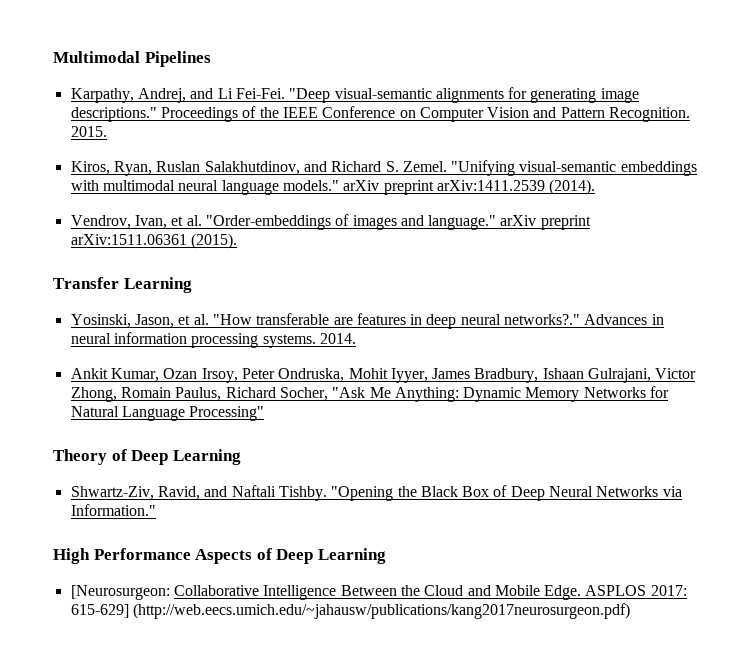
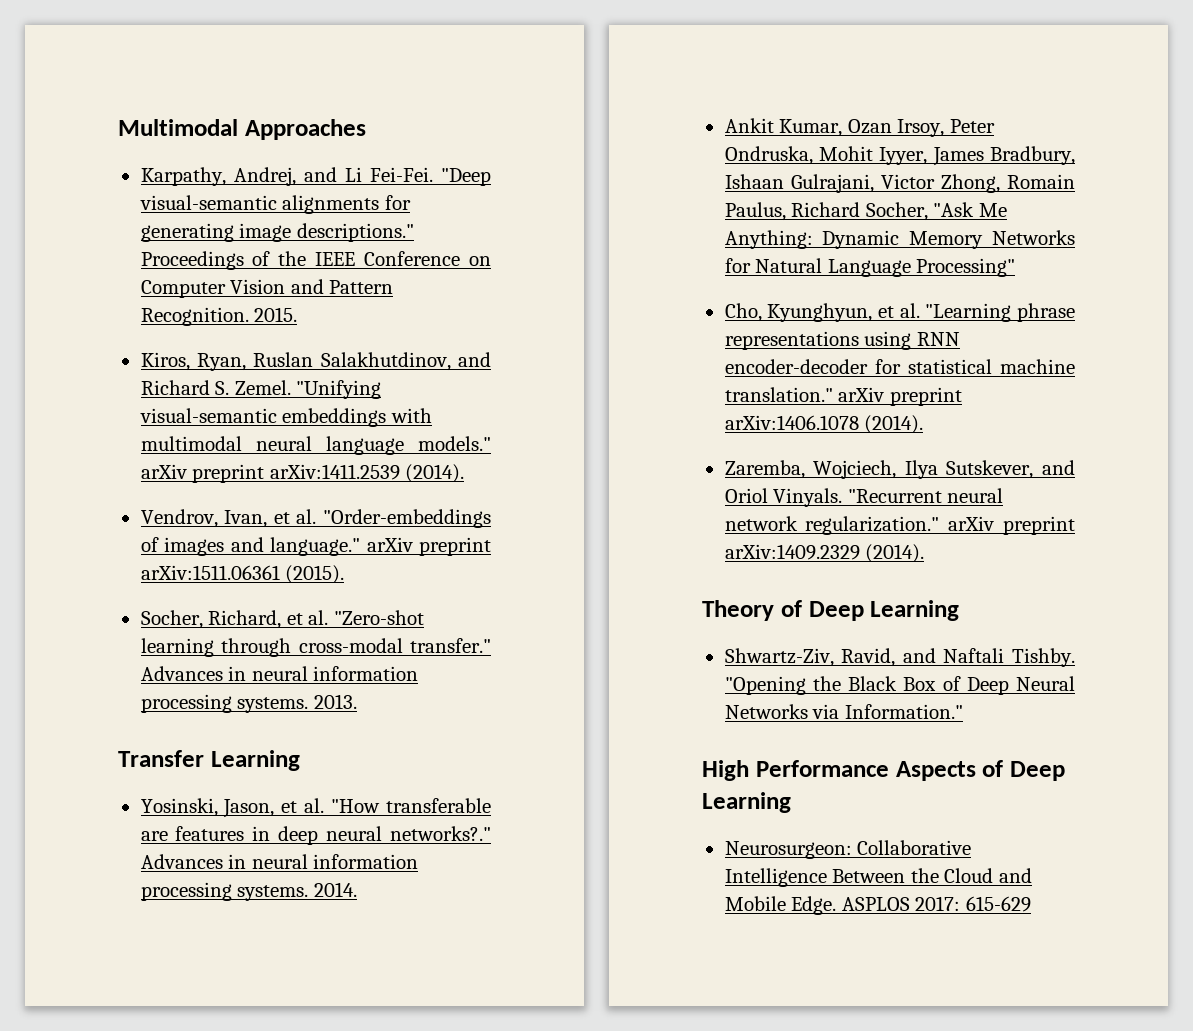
- Multimodal Pipelines
+ Multimodal Approaches
+ Socher, Richard, et al. "Zero-shot learning through cross-modal transfer." Advances in neural information processing systems. 2013.
+ Cho, Kyunghyun, et al. "Learning phrase representations using RNN encoder-decoder for statistical machine translation." arXiv preprint arXiv:1406.1078 (2014).
+ Zaremba, Wojciech, Ilya Sutskever, and Oriol Vinyals. "Recurrent neural network regularization." arXiv preprint arXiv:1409.2329 (2014).
- [Neurosurgeon: Collaborative Intelligence Between the Cloud and Mobile Edge.
+ Neurosurgeon: Collaborative Intelligence Between the Cloud and Mobile Edge.
- ASPLOS 2017: 615-629] (http://web.eecs.umich.edu/~jahausw/publications/kang2017neurosurgeon.pdf)
+ ASPLOS 2017: 615-629

